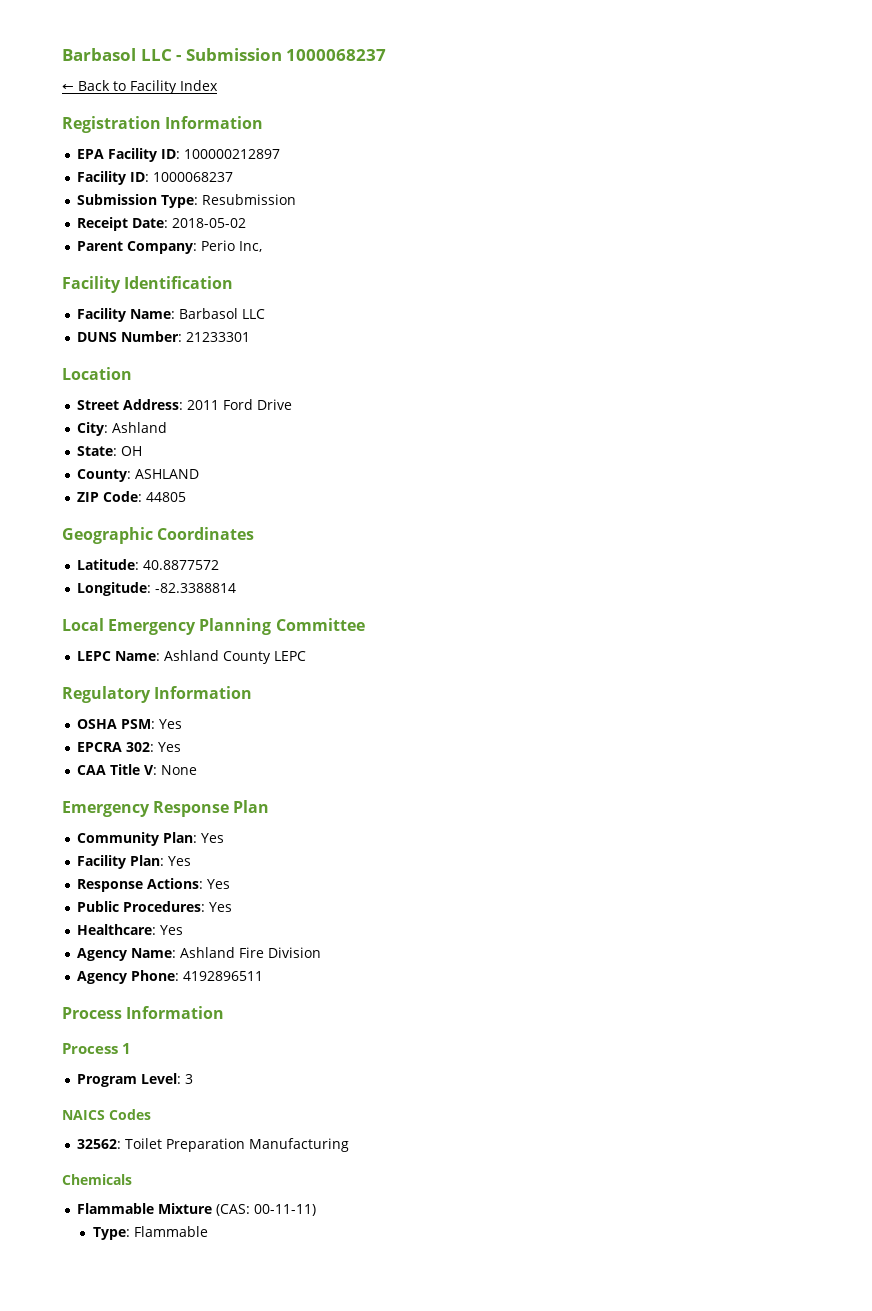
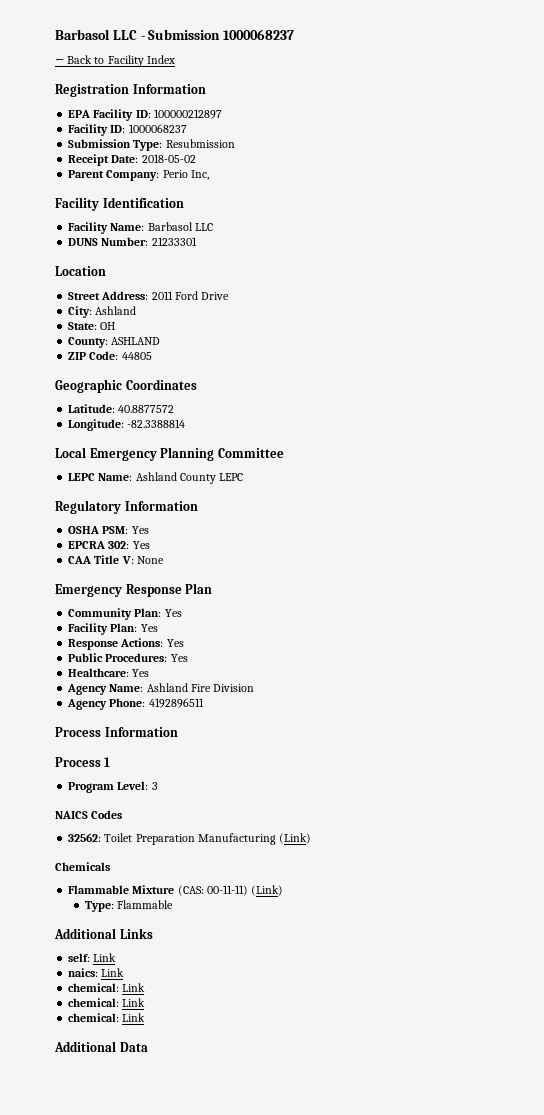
- 32562: Toilet Preparation Manufacturing
+ 32562: Toilet Preparation Manufacturing (Link)
- Flammable Mixture (CAS: 00-11-11)
+ Flammable Mixture (CAS: 00-11-11) (Link)
+ Additional Links
+ self: Link
+ naics: Link
+ chemical: Link
+ chemical: Link
+ chemical: Link
+ Additional Data

